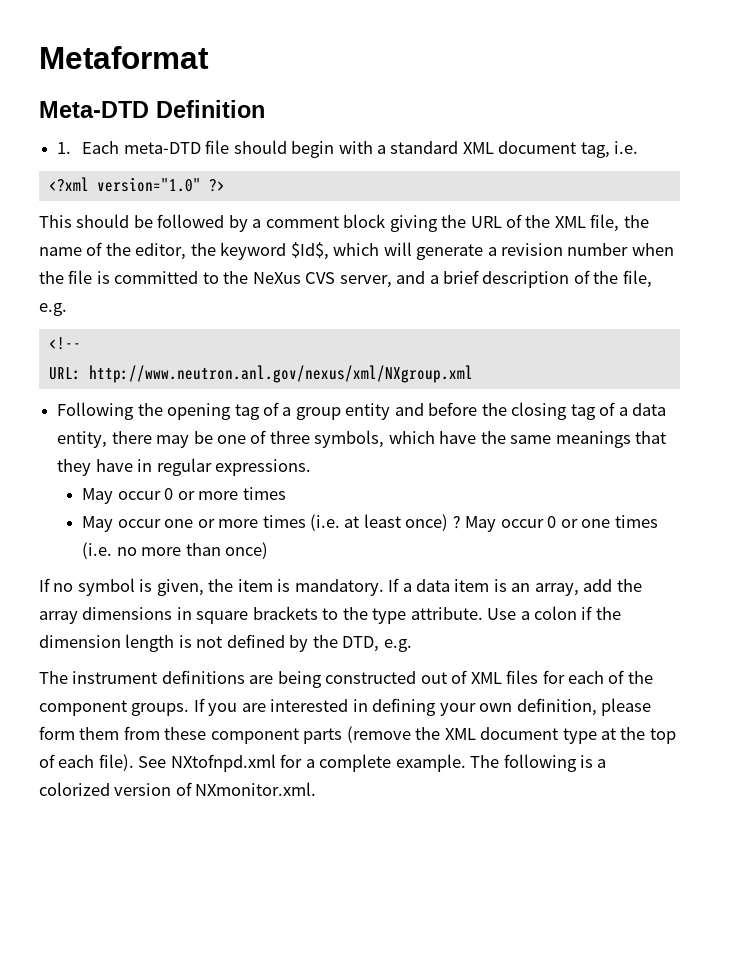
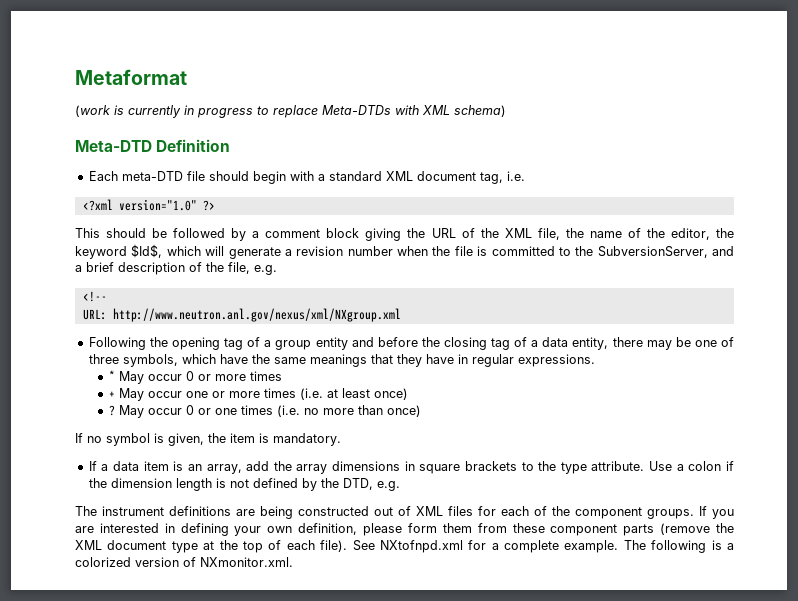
+ (work is currently in progress to replace Meta-DTDs with XML schema)
- 1. Each meta-DTD file should begin with a standard XML document tag, i.e.
+ Each meta-DTD file should begin with a standard XML document tag, i.e.
- This should be followed by a comment block giving the URL of the XML file, the name of the editor, the keyword $Id$, which will generate a revision number when the file is committed to the NeXus CVS server, and a brief description of the file, e.g.
+ This should be followed by a comment block giving the URL of the XML file, the name of the editor, the keyword $Id$, which will generate a revision number when the file is committed to the SubversionServer, and a brief description of the file, e.g.
- May occur 0 or more times
+ * May occur 0 or more times
- May occur one or more times (i.e. at least once) ?
+ + May occur one or more times (i.e. at least once)
+ ?
- If no symbol is given, the item is mandatory. If a data item is an array, add the array dimensions in square brackets to the type attribute.
+ If no symbol is given, the item is mandatory.
+ If a data item is an array, add the array dimensions in square brackets to the type attribute.

